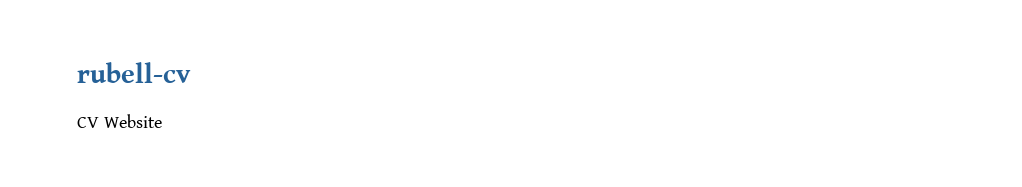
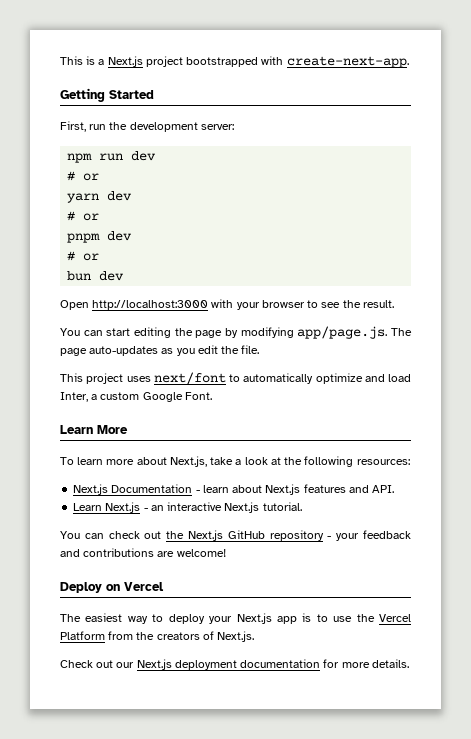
- rubell-cv
- CV Website
+ This is a Next.js project bootstrapped with create-next-app.
+ Getting Started
+ First, run the development server:
+ npm run dev
+ # or
+ yarn dev
+ # or
+ pnpm dev
+ # or
+ bun dev
+ Open http://localhost:3000 with your browser to see the result.
+ You can start editing the page by modifying app/page.js. The page auto-updates as you edit the file.
+ This project uses next/font to automatically optimize and load Inter, a custom Google Font.
+ Learn More
+ To learn more about Next.js, take a look at the following resources:
+ Next.js Documentation - learn about Next.js features and API.
+ Learn Next.js - an interactive Next.js tutorial.
+ You can check out the Next.js GitHub repository - your feedback and contributions are welcome!
+ Deploy on Vercel
+ The easiest way to deploy your Next.js app is to use the Vercel Platform from the creators of Next.js.
+ Check out our Next.js deployment documentation for more details.

